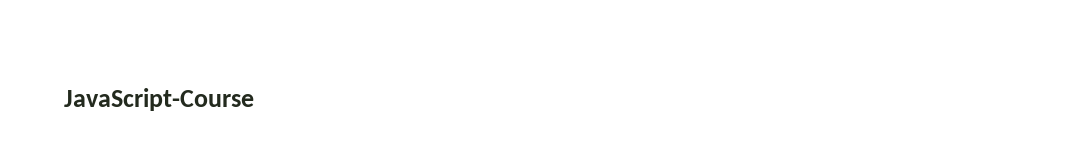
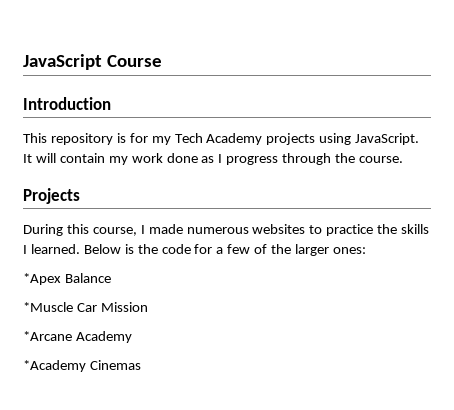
- JavaScript-Course
+ JavaScript Course
+ Introduction
+ This repository is for my Tech Academy projects using JavaScript. It will contain my work done as I progress through the course.
+ Projects
+ During this course, I made numerous websites to practice the skills I learned. Below is the code for a few of the larger ones:
+ *Apex Balance
+ *Muscle Car Mission
+ *Arcane Academy
+ *Academy Cinemas

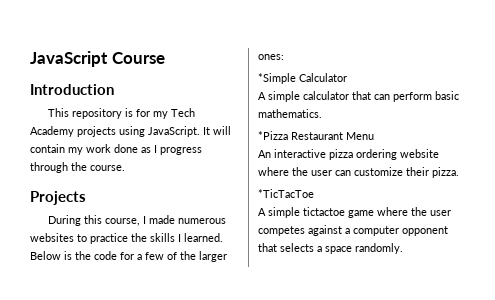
- *Apex Balance
- *Muscle Car Mission
- *Arcane Academy
- *Academy Cinemas
+ *Simple Calculator
+ A simple calculator that can perform basic mathematics.
+ *Pizza Restaurant Menu
+ An interactive pizza ordering website where the user can customize their pizza.
+ *TicTacToe
+ A simple tictactoe game where the user competes against a computer opponent that selects a space randomly.

